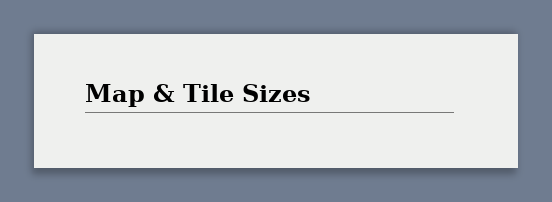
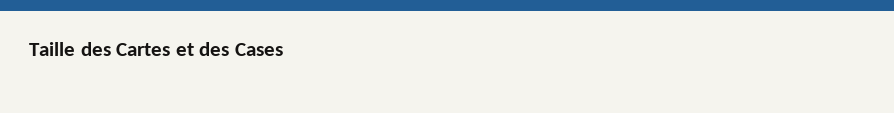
- Map & Tile Sizes
+ Taille des Cartes et des Cases

